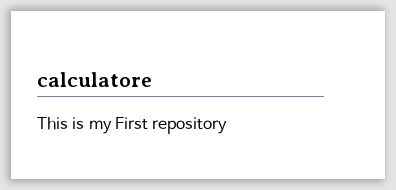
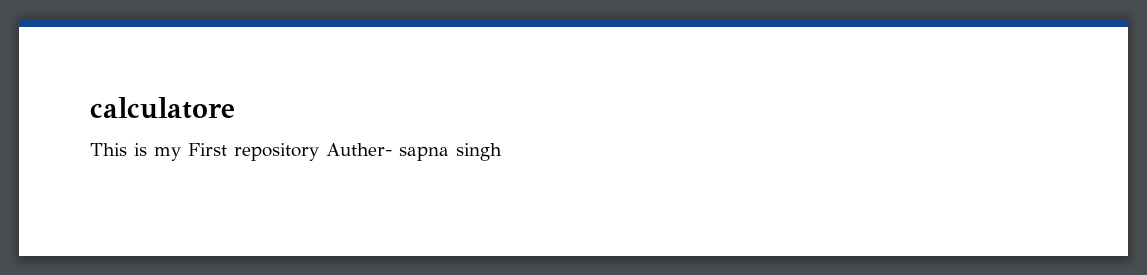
- This is my First repository
+ This is my First repository Auther- sapna singh

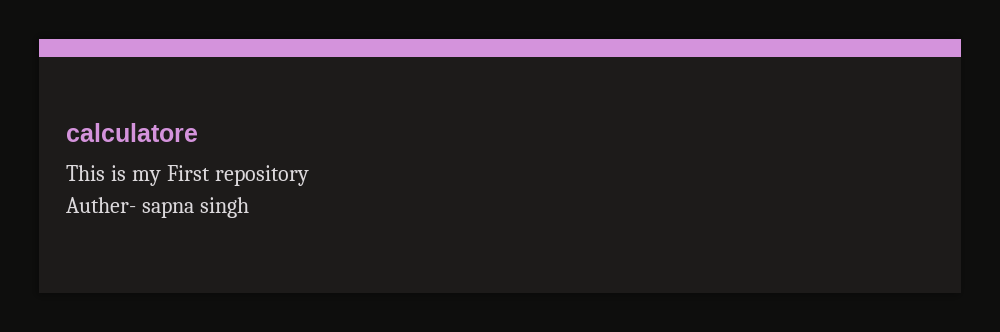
- This is my First repository Auther- sapna singh
+ This is my First repository
+ Auther- sapna singh

